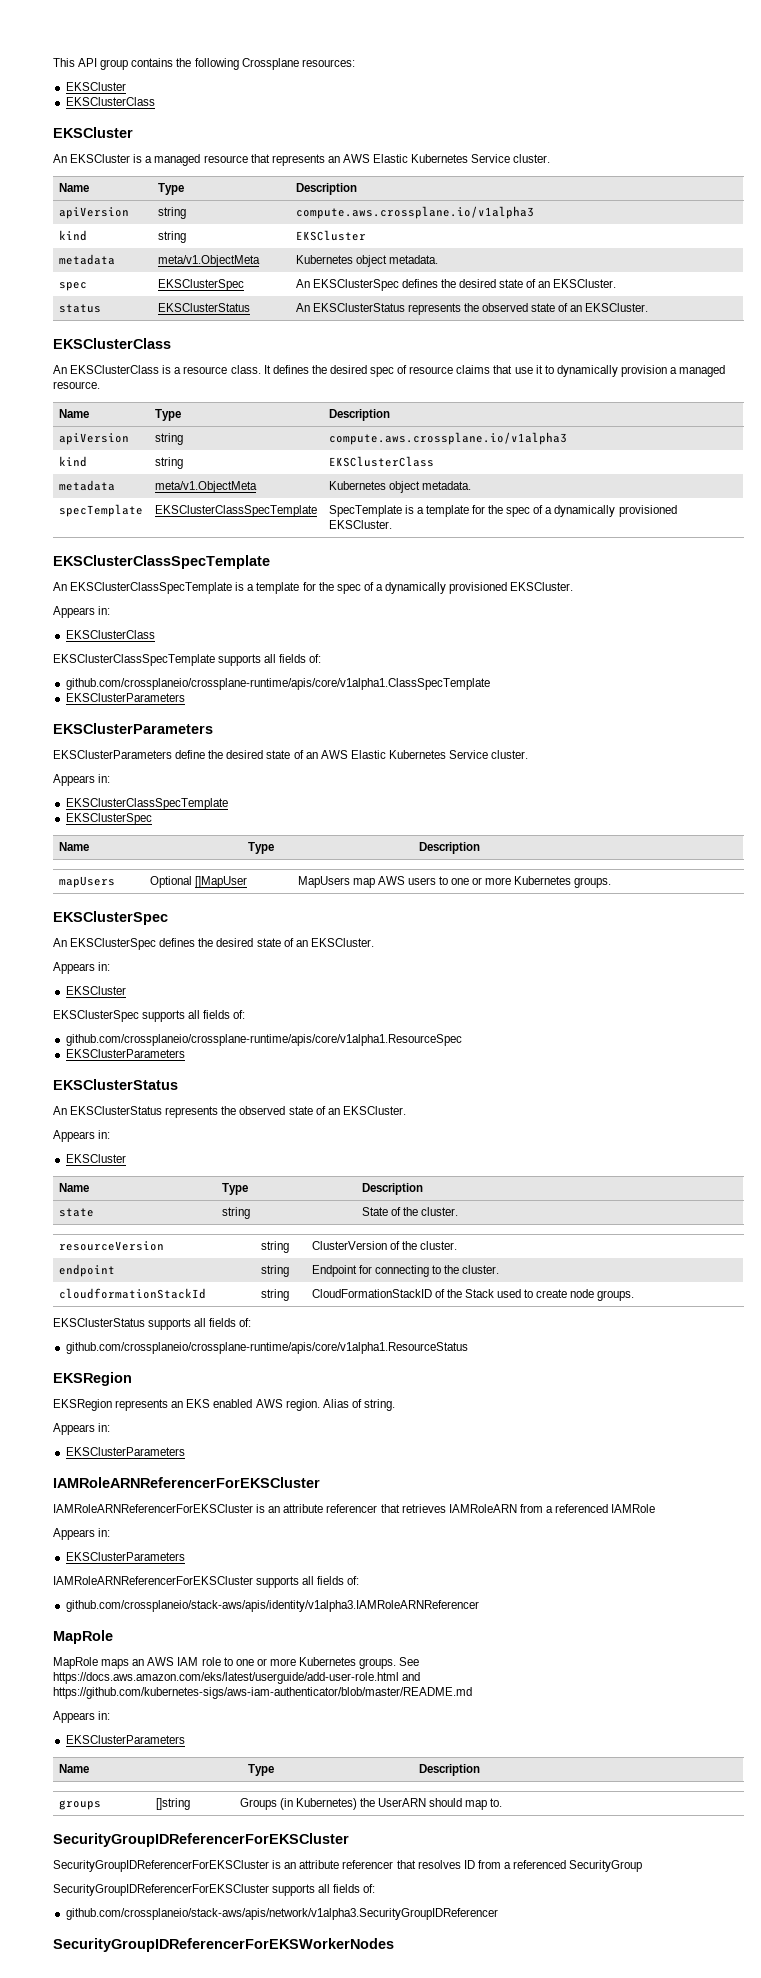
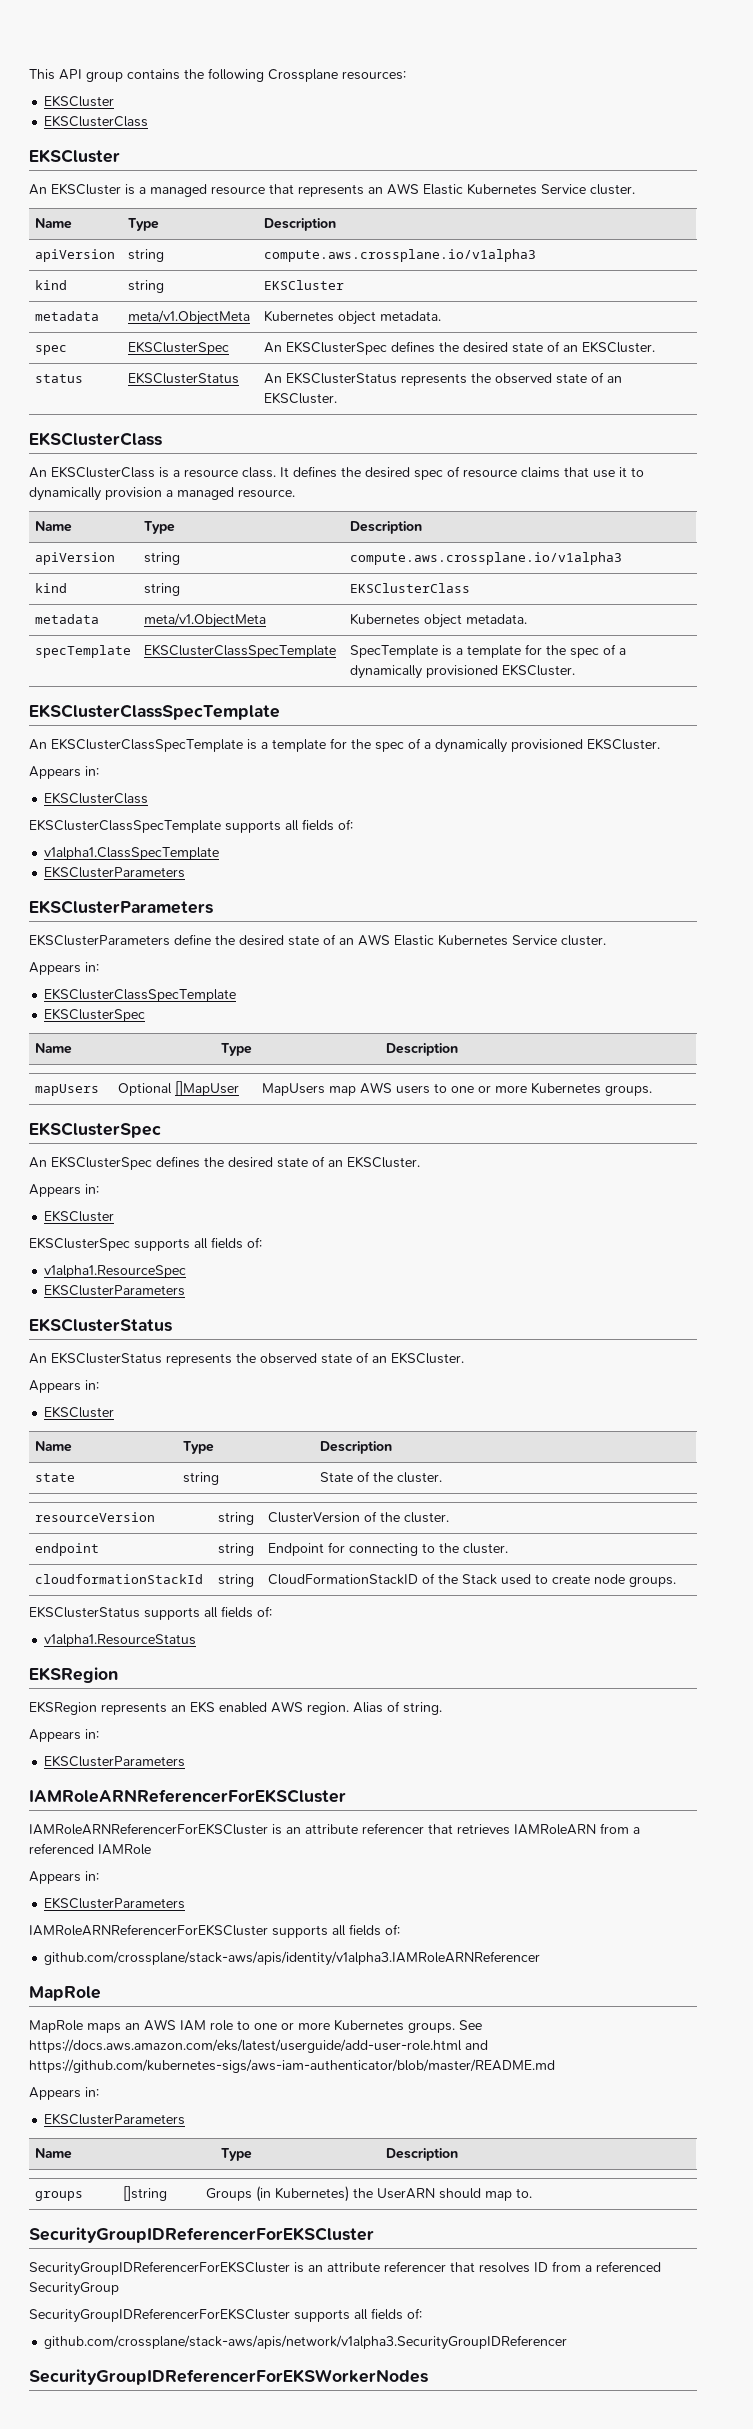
- github.com/crossplaneio/crossplane-runtime/apis/core/v1alpha1.ClassSpecTemplate
+ v1alpha1.ClassSpecTemplate
- github.com/crossplaneio/crossplane-runtime/apis/core/v1alpha1.ResourceSpec
+ v1alpha1.ResourceSpec
- github.com/crossplaneio/crossplane-runtime/apis/core/v1alpha1.ResourceStatus
+ v1alpha1.ResourceStatus
- github.com/crossplaneio/stack-aws/apis/identity/v1alpha3.IAMRoleARNReferencer
+ github.com/crossplane/stack-aws/apis/identity/v1alpha3.IAMRoleARNReferencer
- github.com/crossplaneio/stack-aws/apis/network/v1alpha3.SecurityGroupIDReferencer
+ github.com/crossplane/stack-aws/apis/network/v1alpha3.SecurityGroupIDReferencer

